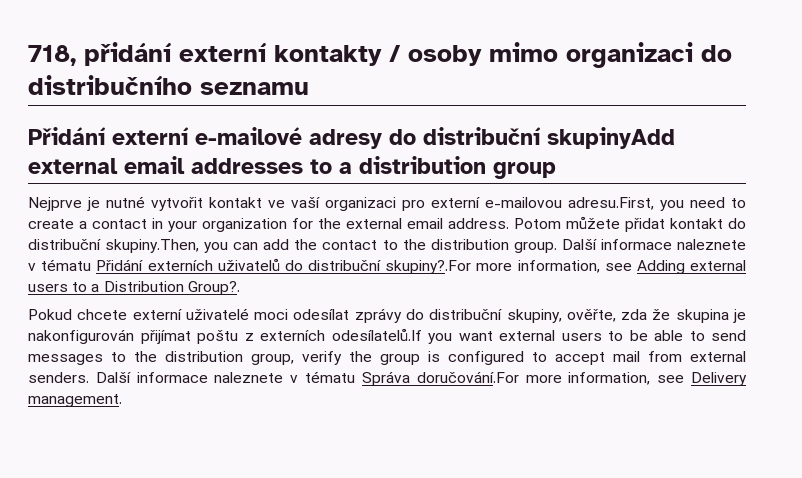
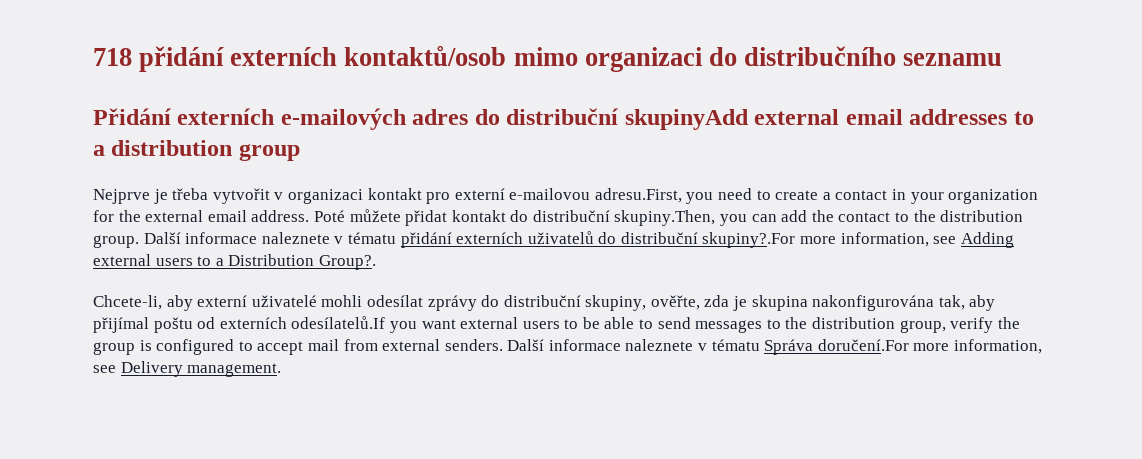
- 718, přidání externí kontakty / osoby mimo organizaci do distribučního seznamu
+ 718 přidání externích kontaktů/osob mimo organizaci do distribučního seznamu
- Přidání externí e-mailové adresy do distribuční skupinyAdd external email addresses to a distribution group
+ Přidání externích e-mailových adres do distribuční skupinyAdd external email addresses to a distribution group
- Nejprve je nutné vytvořit kontakt ve vaší organizaci pro externí e-mailovou adresu.First, you need to create a contact in your organization for the external email address.
+ Nejprve je třeba vytvořit v organizaci kontakt pro externí e-mailovou adresu.First, you need to create a contact in your organization for the external email address.
- Potom můžete přidat kontakt do distribuční skupiny.Then, you can add the contact to the distribution group.
+ Poté můžete přidat kontakt do distribuční skupiny.Then, you can add the contact to the distribution group.
- Další informace naleznete v tématu Přidání externích uživatelů do distribuční skupiny?.For more information, see Adding external users to a Distribution Group?.
+ Další informace naleznete v tématu přidání externích uživatelů do distribuční skupiny?.For more information, see Adding external users to a Distribution Group?.
- Pokud chcete externí uživatelé moci odesílat zprávy do distribuční skupiny, ověřte, zda že skupina je nakonfigurován přijímat poštu z externích odesílatelů.If you want external users to be able to send messages to the distribution group, verify the group is configured to accept mail from external senders.
+ Chcete-li, aby externí uživatelé mohli odesílat zprávy do distribuční skupiny, ověřte, zda je skupina nakonfigurována tak, aby přijímal poštu od externích odesílatelů.If you want external users to be able to send messages to the distribution group, verify the group is configured to accept mail from external senders.
- Další informace naleznete v tématu Správa doručování.For more information, see Delivery management.
+ Další informace naleznete v tématu Správa doručení.For more information, see Delivery management.

